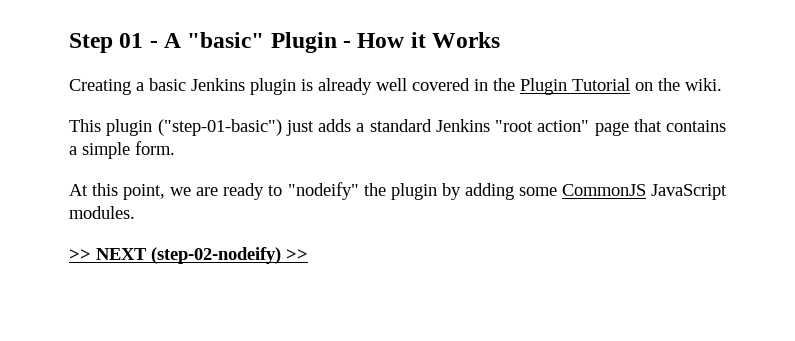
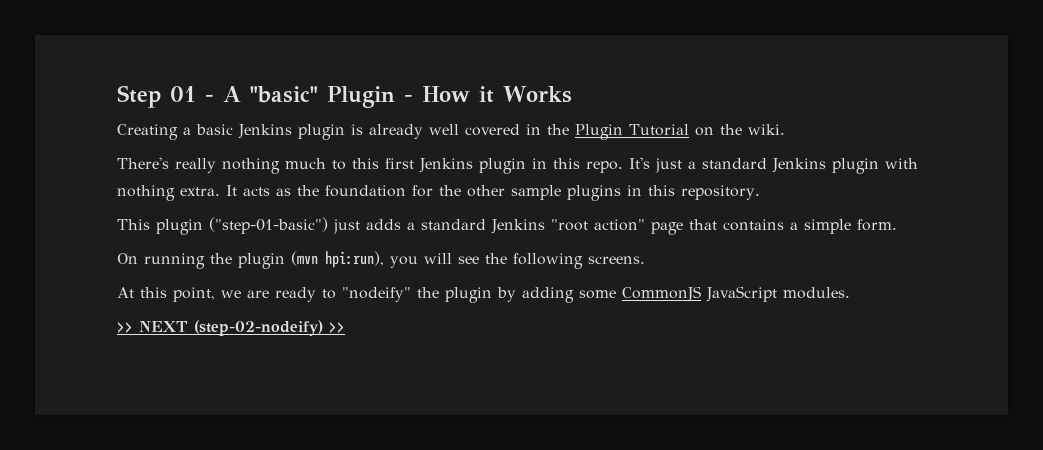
+ There's really nothing much to this first Jenkins plugin in this repo. It's just a standard Jenkins plugin with nothing extra. It acts as the foundation for the other sample plugins in this repository.
+ On running the plugin (mvn hpi:run), you will see the following screens.

